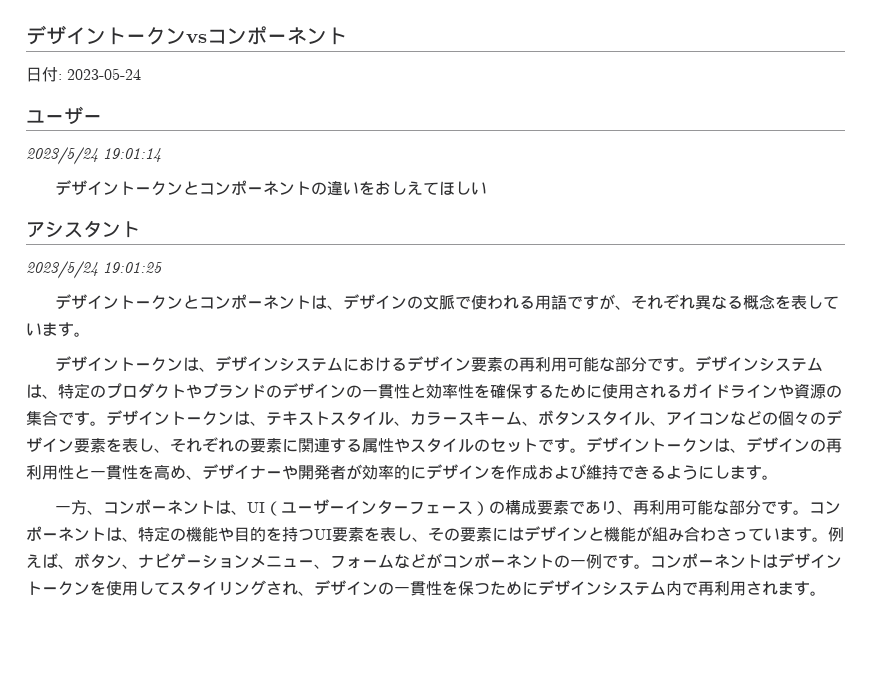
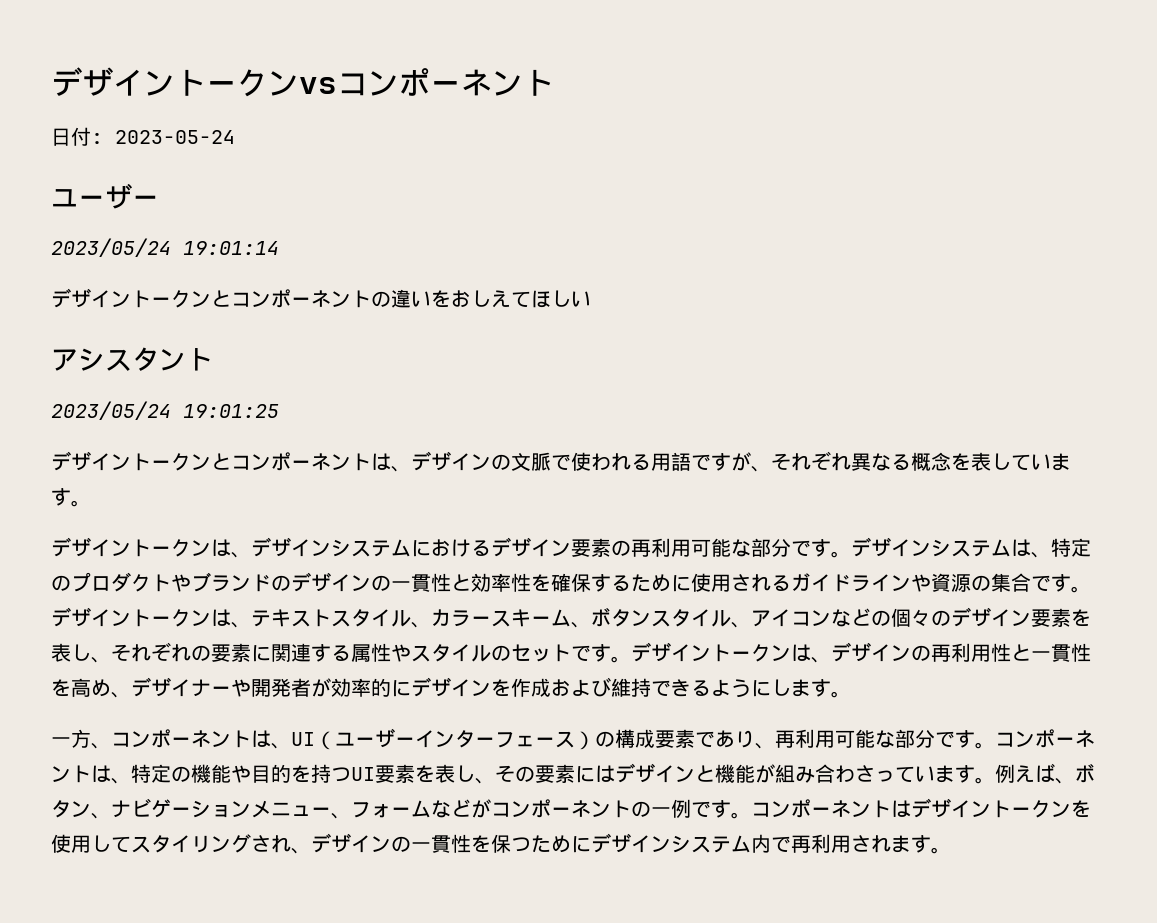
- 2023/5/24 19:01:14
+ 2023/05/24 19:01:14
- 2023/5/24 19:01:25
+ 2023/05/24 19:01:25

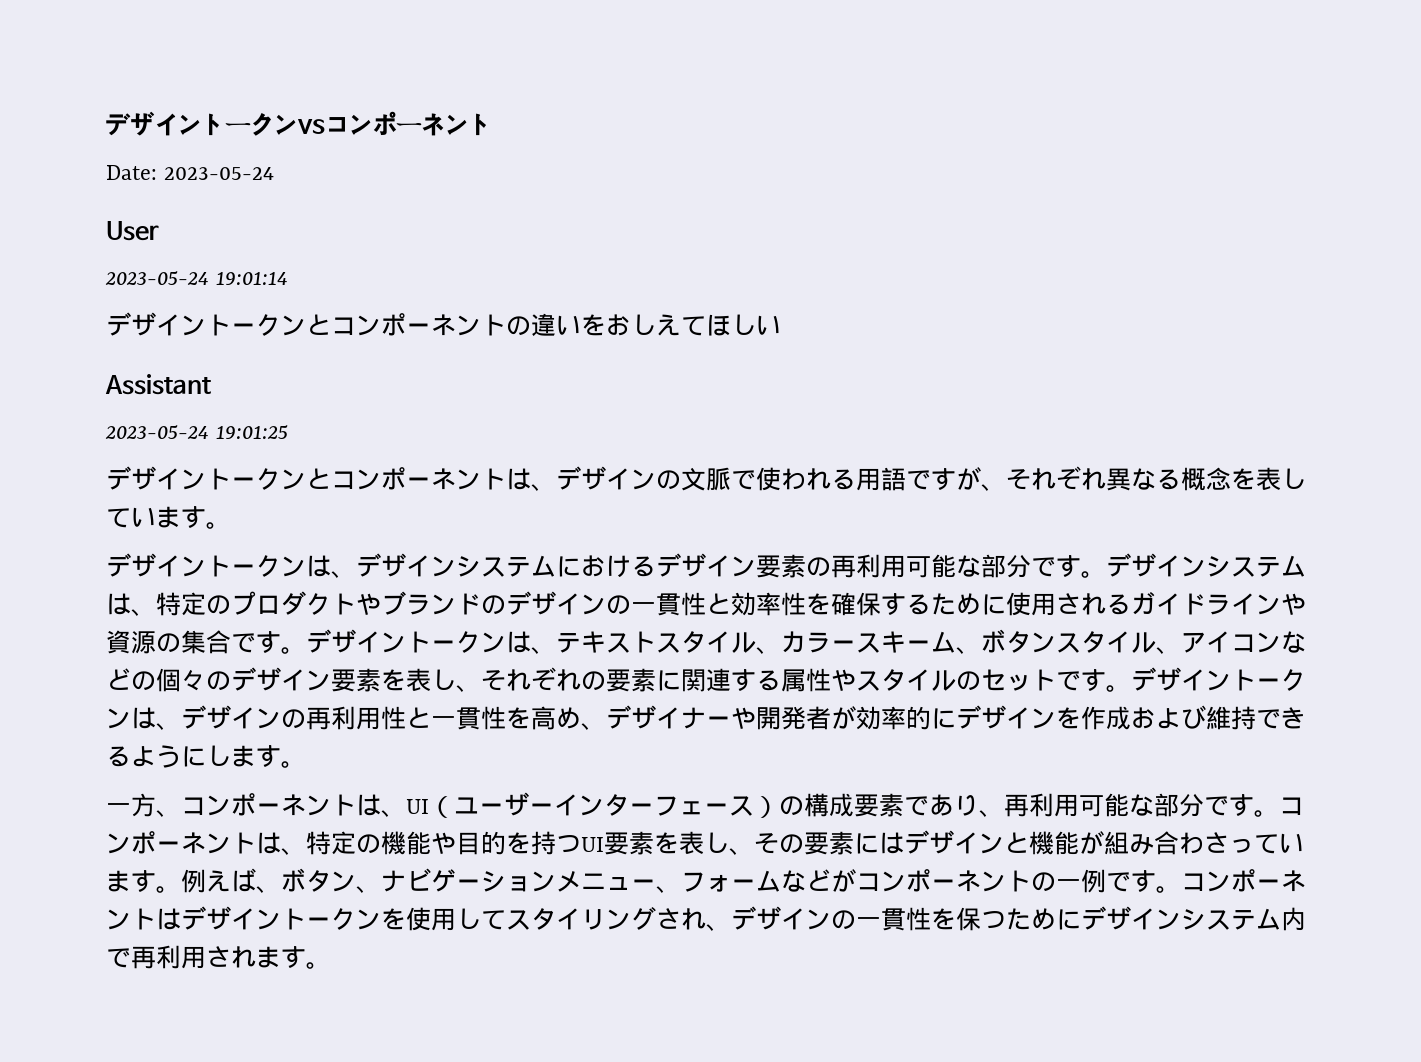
- 日付: 2023-05-24
- ユーザー
- 2023/05/24 19:01:14
+ Date: 2023-05-24
+ User
+ 2023-05-24 19:01:14
- アシスタント
- 2023/05/24 19:01:25
+ Assistant
+ 2023-05-24 19:01:25

